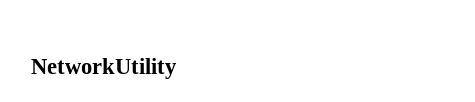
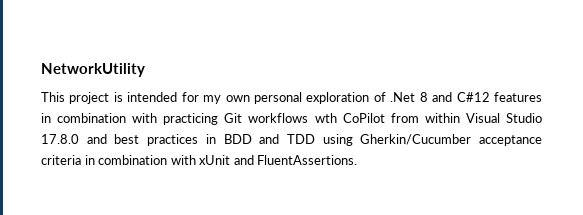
+ This project is intended for my own personal exploration of .Net 8 and C#12 features in combination with practicing Git workflows wth CoPilot from within Visual Studio 17.8.0 and best practices in BDD and TDD using Gherkin/Cucumber acceptance criteria in combination with xUnit and FluentAssertions.

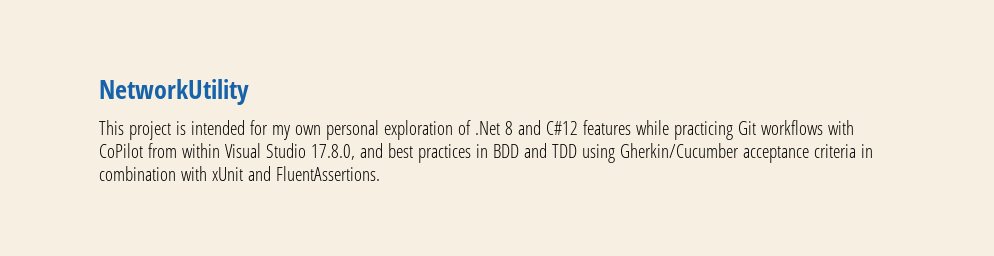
- This project is intended for my own personal exploration of .Net 8 and C#12 features in combination with practicing Git workflows wth CoPilot from within Visual Studio 17.8.0 and best practices in BDD and TDD using Gherkin/Cucumber acceptance criteria in combination with xUnit and FluentAssertions.
+ This project is intended for my own personal exploration of .Net 8 and C#12 features while practicing Git workflows with CoPilot from within Visual Studio 17.8.0, and best practices in BDD and TDD using Gherkin/Cucumber acceptance criteria in combination with xUnit and FluentAssertions.

